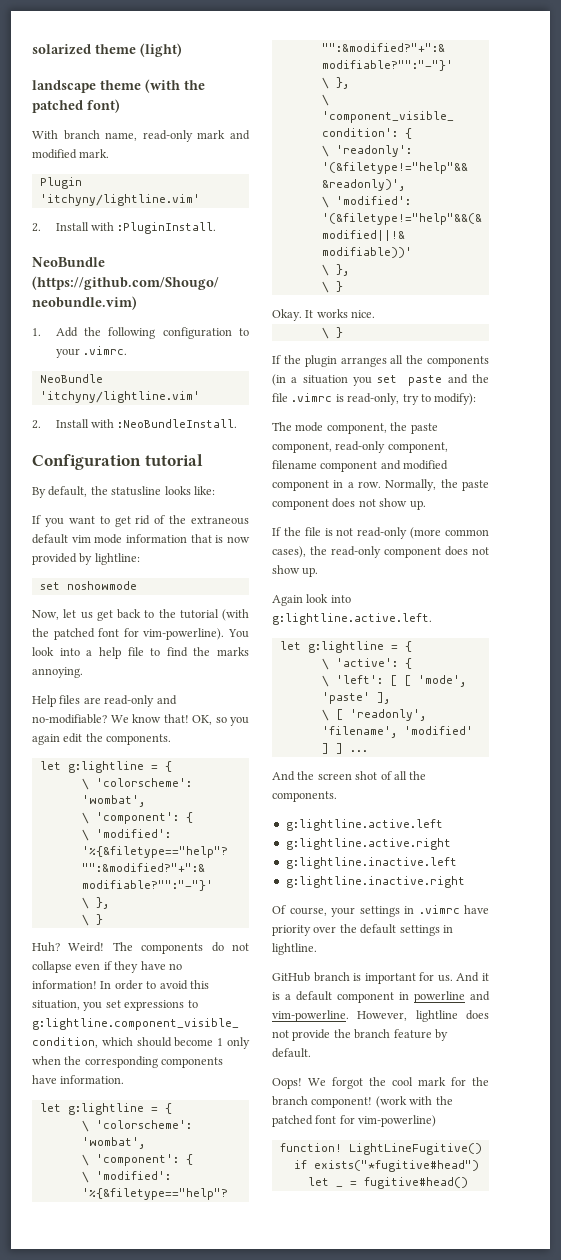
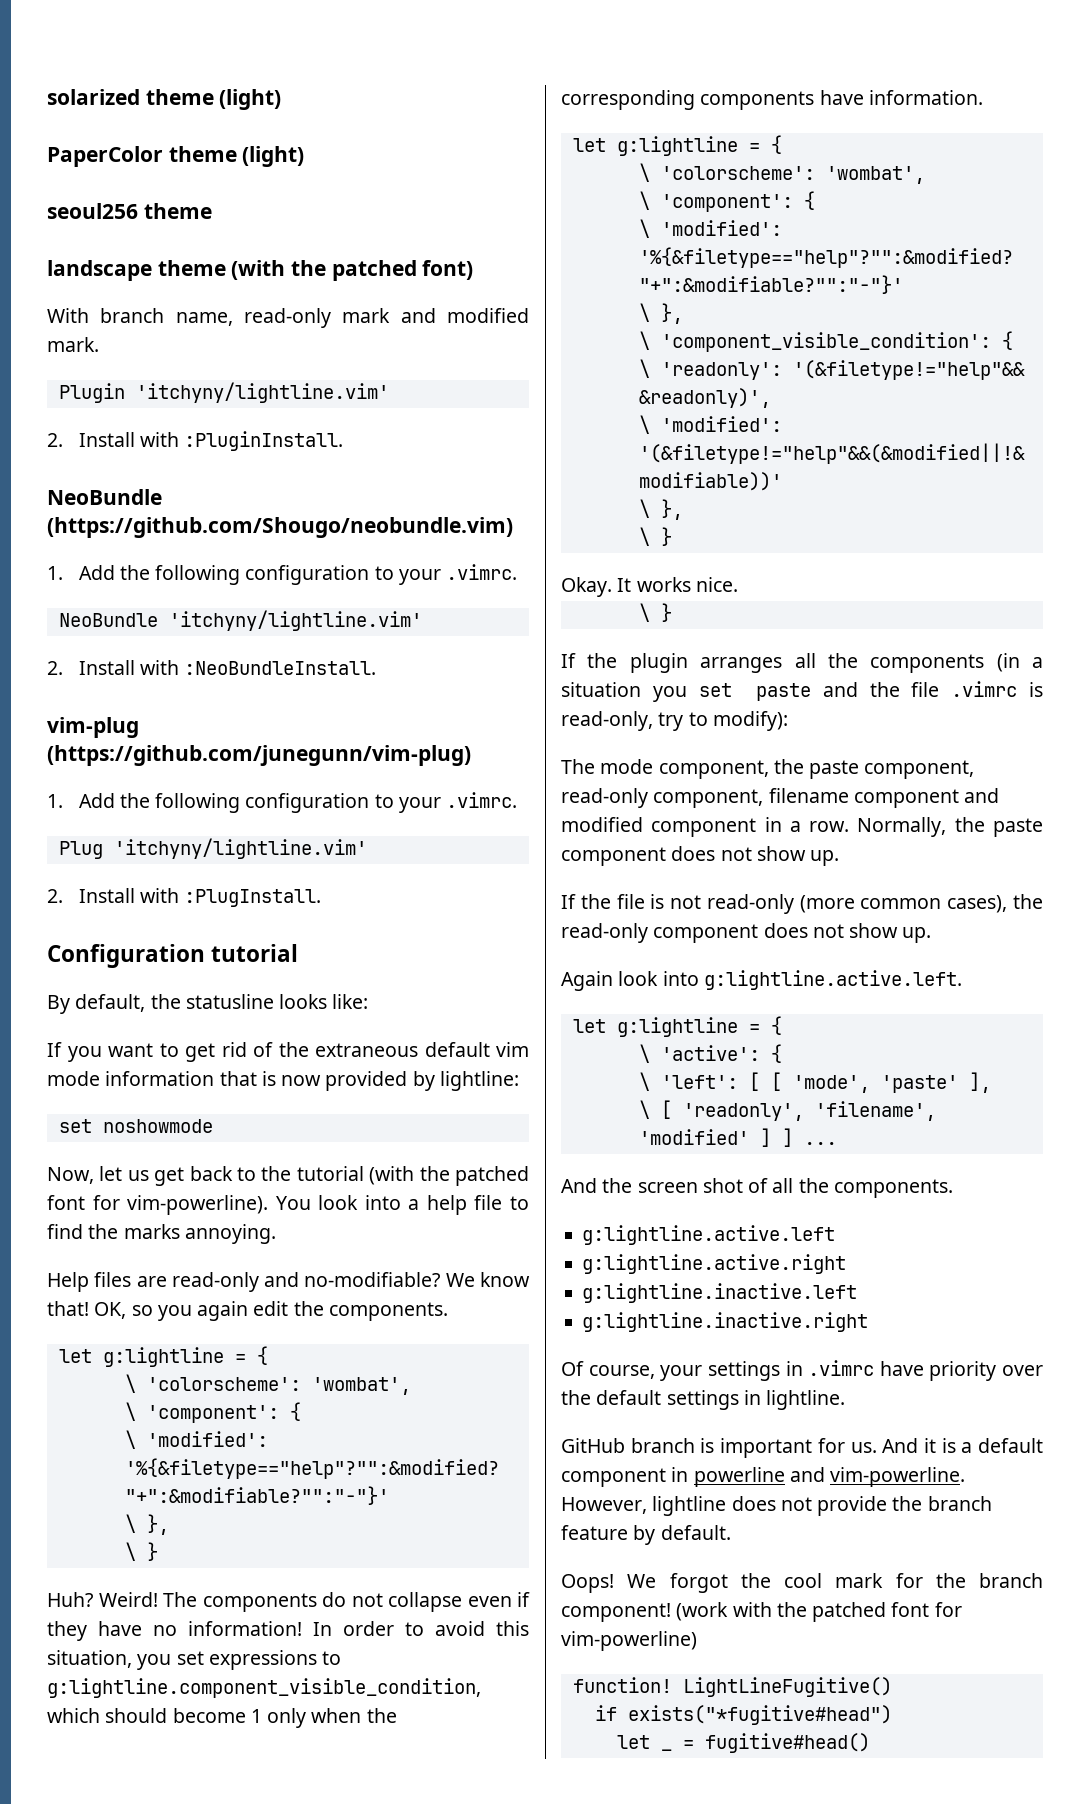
+ PaperColor theme (light)
+ seoul256 theme
+ vim-plug (https://github.com/junegunn/vim-plug)
+ 1. Add the following configuration to your .vimrc.
+ Plug 'itchyny/lightline.vim'
+ 2. Install with :PlugInstall.

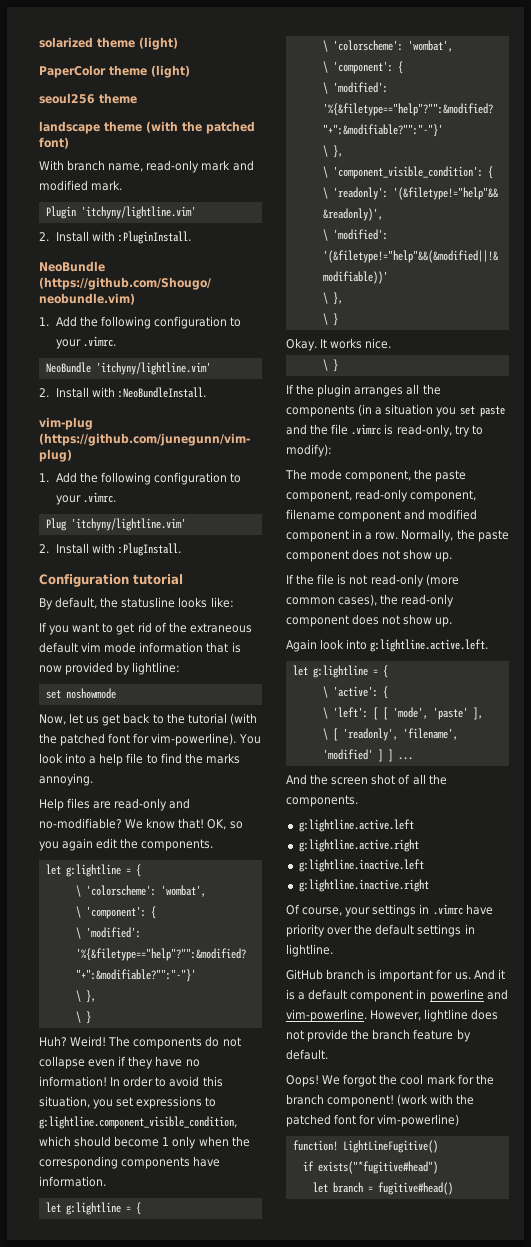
- let _ = fugitive#head()
+ let branch = fugitive#head()

